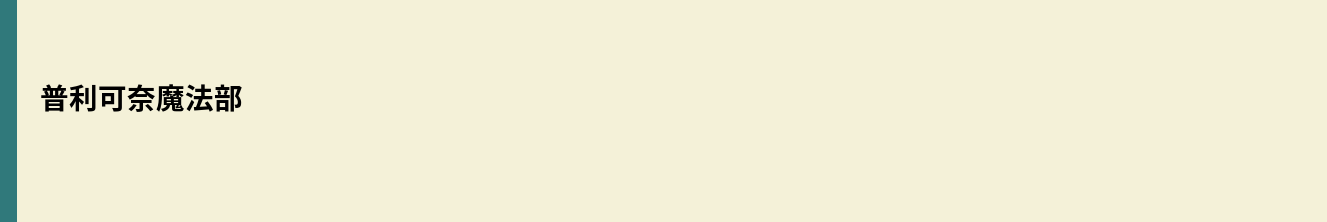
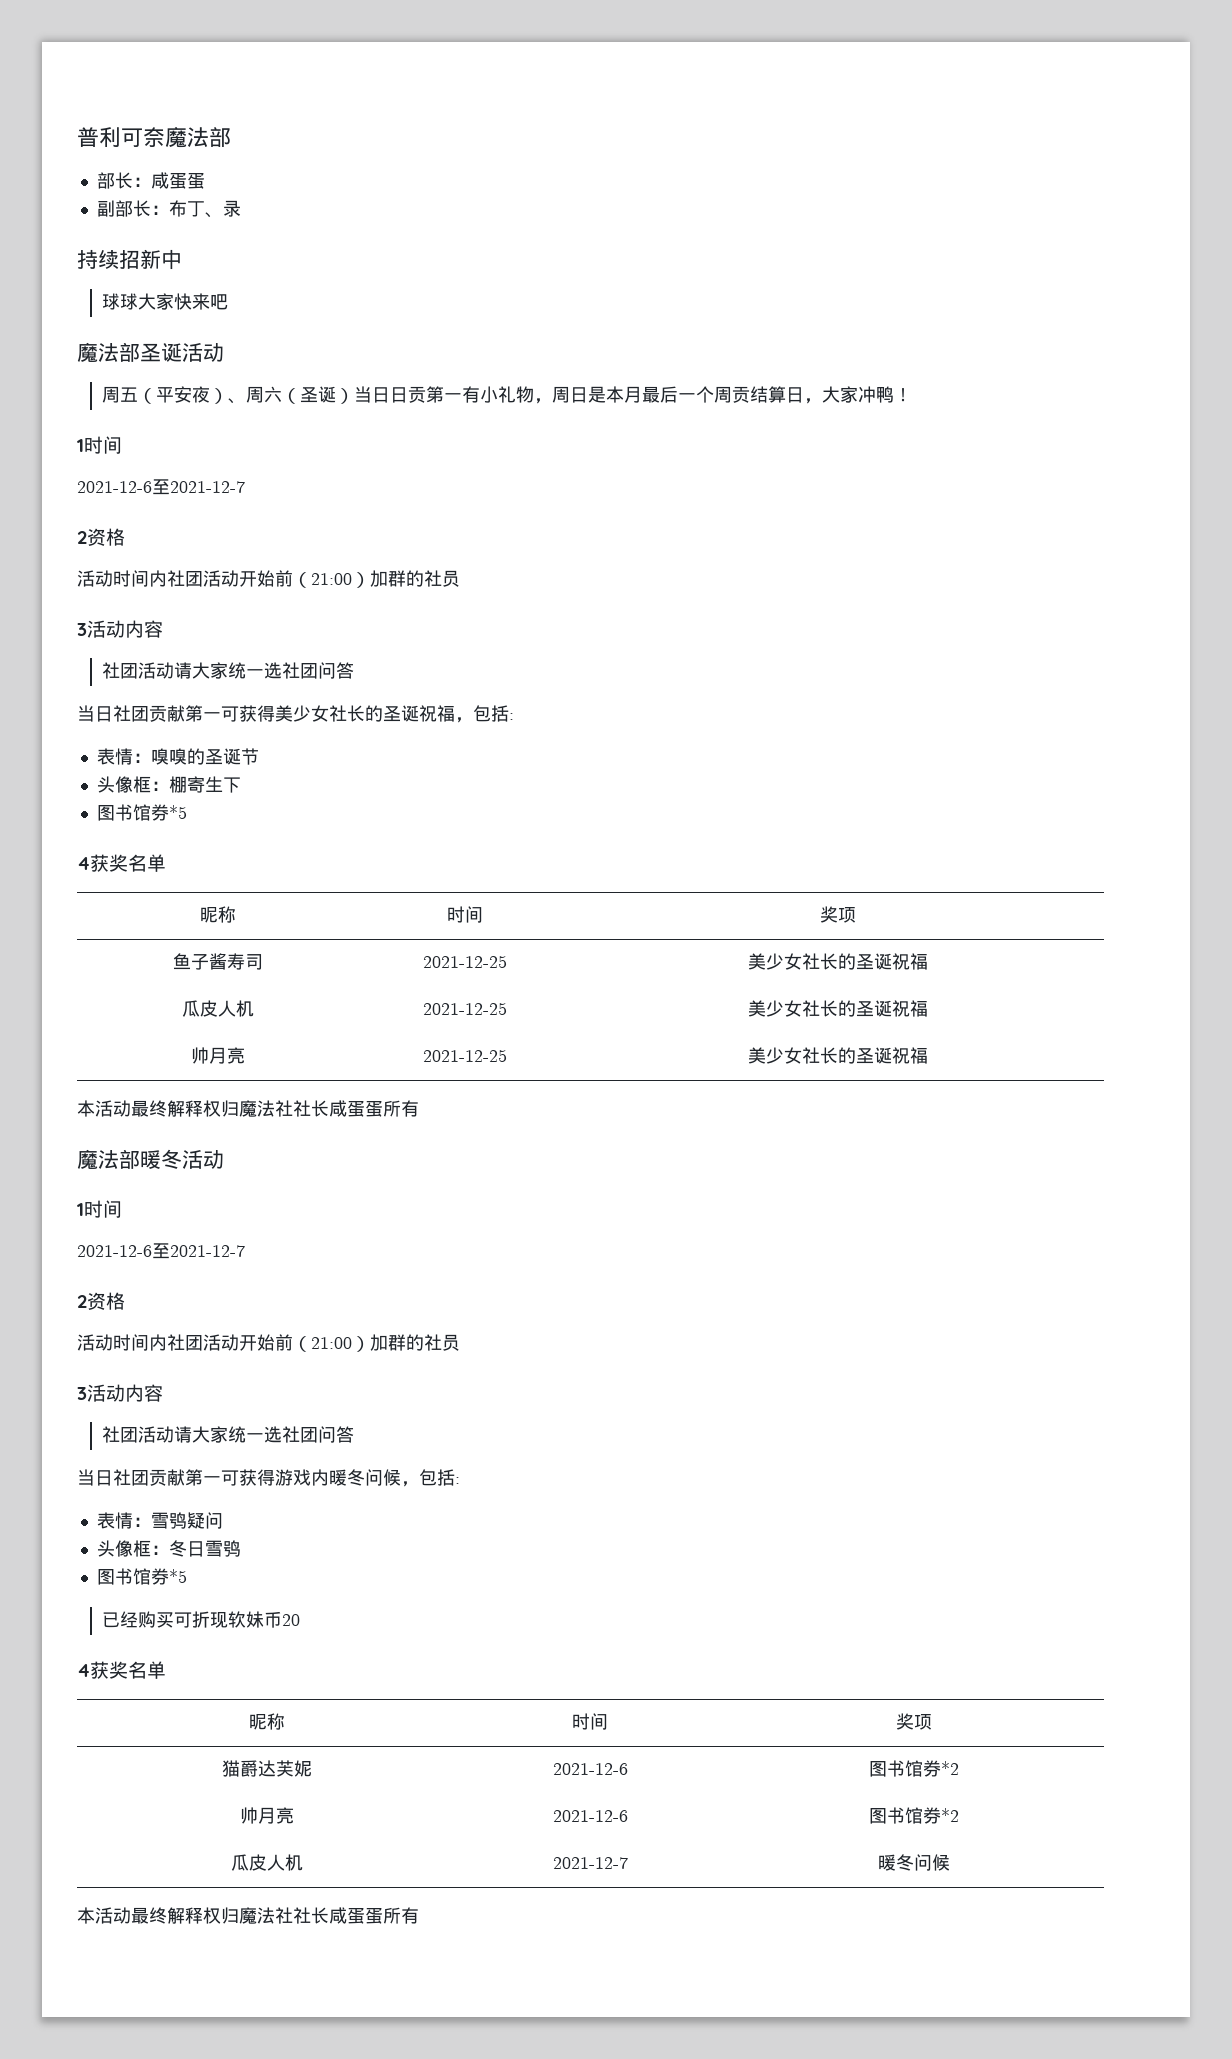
+ 部长：咸蛋蛋
+ 副部长：布丁、录
+ 持续招新中
+ 球球大家快来吧
+ 魔法部圣诞活动
+ 周五（平安夜）、周六（圣诞）当日日贡第一有小礼物，周日是本月最后一个周贡结算日，大家冲鸭！
+ 1时间
+ 2021-12-6至2021-12-7
+ 2资格
+ 活动时间内社团活动开始前（21:00）加群的社员
+ 3活动内容
+ 社团活动请大家统一选社团问答
+ 当日社团贡献第一可获得美少女社长的圣诞祝福，包括:
+ 表情：嗅嗅的圣诞节
+ 头像框：棚寄生下
+ 图书馆券*5
+ 4获奖名单
+ 昵称 | 时间 | 奖项
+ 鱼子酱寿司 | 2021-12-25 | 美少女社长的圣诞祝福
+ 瓜皮人机 | 2021-12-25 | 美少女社长的圣诞祝福
+ 帅月亮 | 2021-12-25 | 美少女社长的圣诞祝福
+ 本活动最终解释权归魔法社社长咸蛋蛋所有
+ 魔法部暖冬活动
+ 1时间
+ 2021-12-6至2021-12-7
+ 2资格
+ 活动时间内社团活动开始前（21:00）加群的社员
+ 3活动内容
+ 社团活动请大家统一选社团问答
+ 当日社团贡献第一可获得游戏内暖冬问候，包括:
+ 表情：雪鸮疑问
+ 头像框：冬日雪鸮
+ 图书馆券*5
+ 已经购买可折现软妹币20
+ 4获奖名单
+ 昵称 | 时间 | 奖项
+ 猫爵达芙妮 | 2021-12-6 | 图书馆券*2
+ 帅月亮 | 2021-12-6 | 图书馆券*2
+ 瓜皮人机 | 2021-12-7 | 暖冬问候
+ 本活动最终解释权归魔法社社长咸蛋蛋所有

